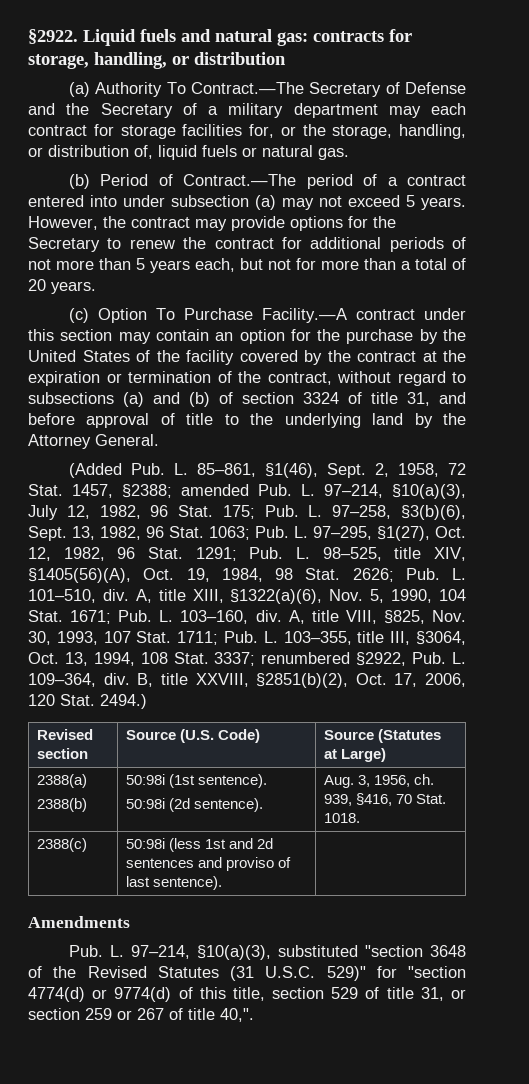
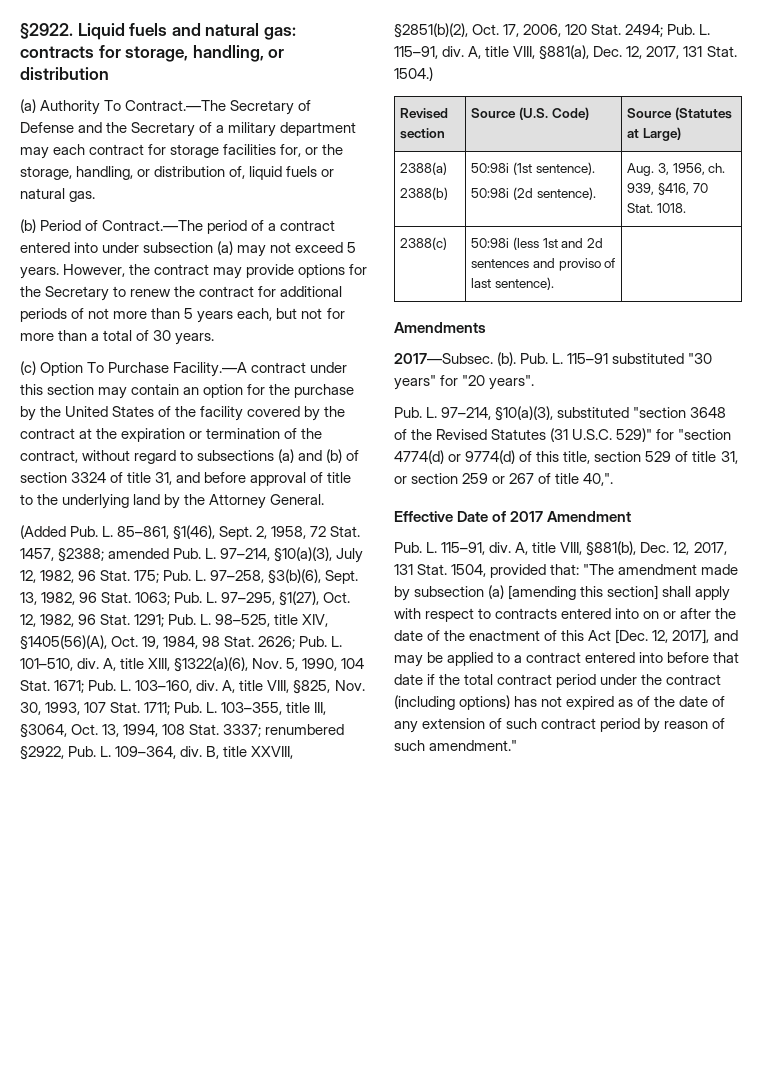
- However, the contract may provide options for the Secretary to renew the contract for additional periods of not more than 5 years each, but not for more than a total of 20 years.
+ However, the contract may provide options for the Secretary to renew the contract for additional periods of not more than 5 years each, but not for more than a total of 30 years.
- 2494.)
+ 2494; Pub. L. 115–91, div. A, title VIII, §881(a), Dec. 12, 2017, 131 Stat. 1504.)
+ 2017—Subsec. (b). Pub. L. 115–91 substituted "30 years" for "20 years".
+ Effective Date of 2017 Amendment
+ Pub. L. 115–91, div. A, title VIII, §881(b), Dec. 12, 2017, 131 Stat. 1504, provided that: "The amendment made by subsection (a) [amending this section] shall apply with respect to contracts entered into on or after the date of the enactment of this Act [Dec. 12, 2017], and may be applied to a contract entered into before that date if the total contract period under the contract (including options) has not expired as of the date of any extension of such contract period by reason of such amendment."

